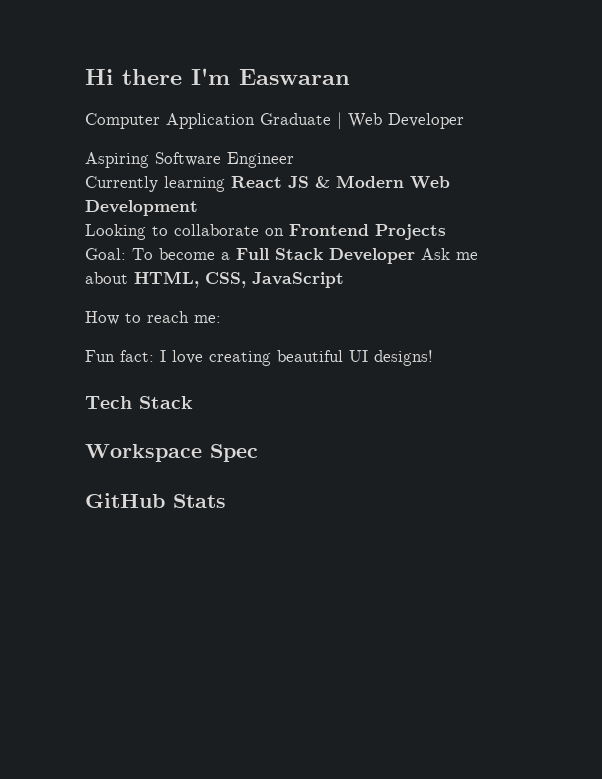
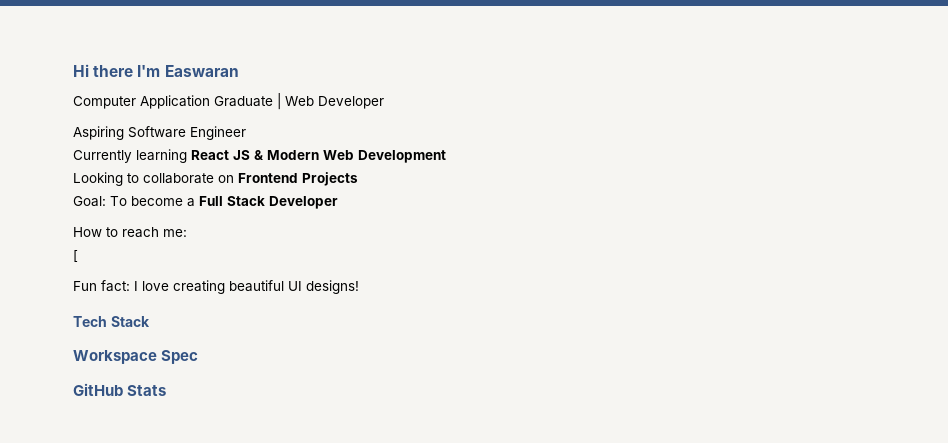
- Goal: To become a Full Stack Developer Ask me about HTML, CSS, JavaScript
+ Goal: To become a Full Stack Developer
+ [

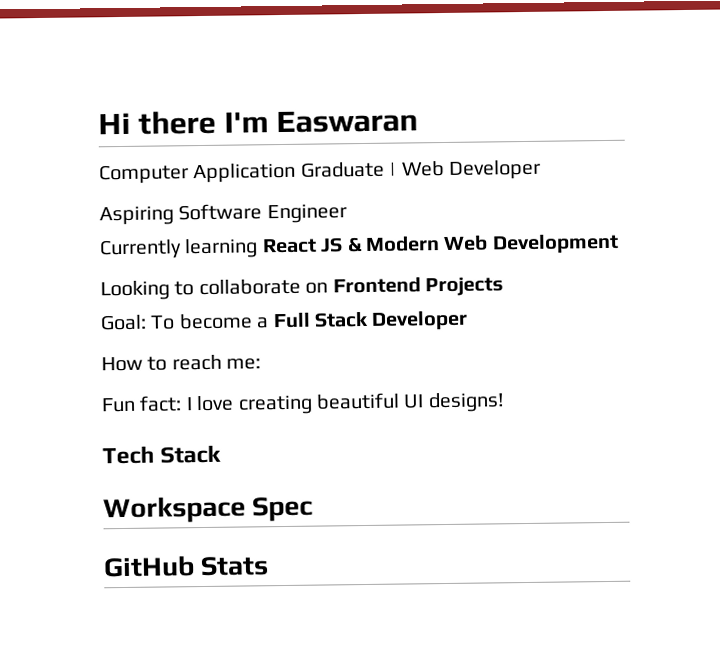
- [

